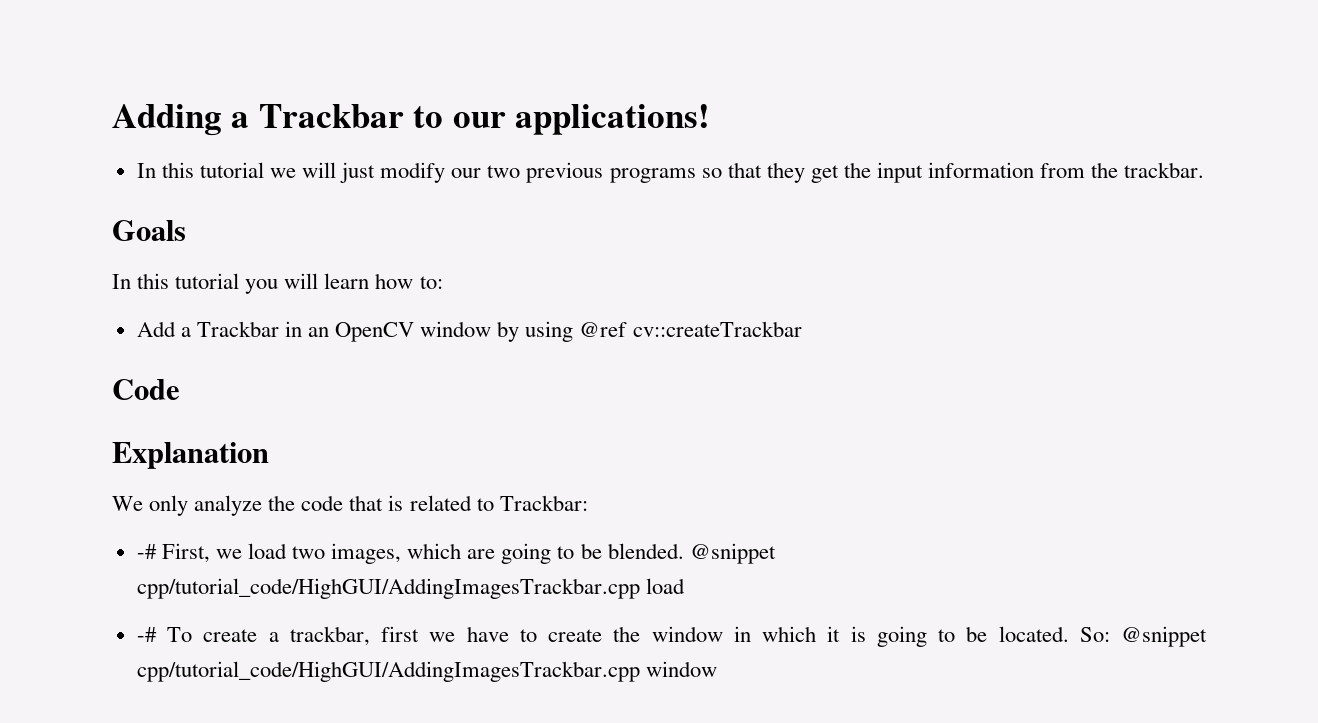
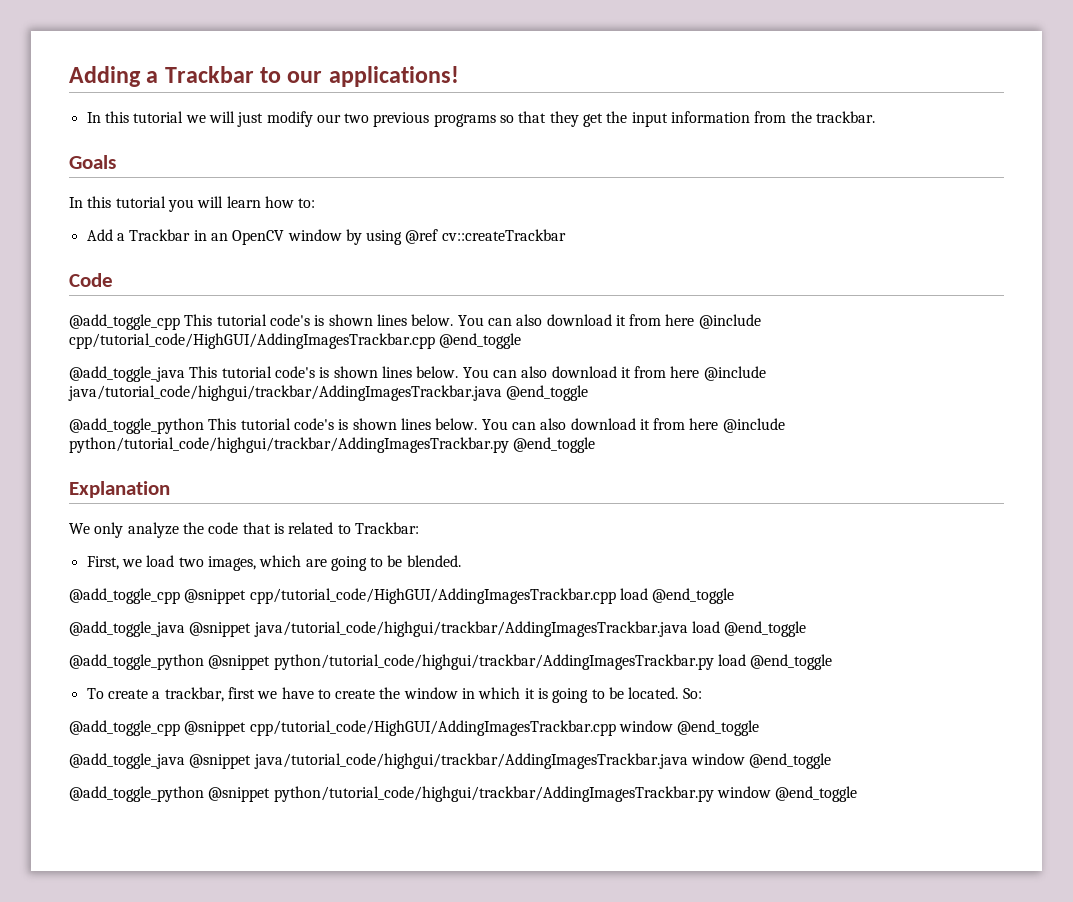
+ @add_toggle_cpp This tutorial code's is shown lines below. You can also download it from here @include cpp/tutorial_code/HighGUI/AddingImagesTrackbar.cpp @end_toggle
+ @add_toggle_java This tutorial code's is shown lines below. You can also download it from here @include java/tutorial_code/highgui/trackbar/AddingImagesTrackbar.java @end_toggle
+ @add_toggle_python This tutorial code's is shown lines below. You can also download it from here @include python/tutorial_code/highgui/trackbar/AddingImagesTrackbar.py @end_toggle
- -# First, we load two images, which are going to be blended. @snippet cpp/tutorial_code/HighGUI/AddingImagesTrackbar.cpp load
- -# To create a trackbar, first we have to create the window in which it is going to be located.
+ First, we load two images, which are going to be blended.
+ @add_toggle_cpp @snippet cpp/tutorial_code/HighGUI/AddingImagesTrackbar.cpp load @end_toggle
+ @add_toggle_java @snippet java/tutorial_code/highgui/trackbar/AddingImagesTrackbar.java load @end_toggle
+ @add_toggle_python @snippet python/tutorial_code/highgui/trackbar/AddingImagesTrackbar.py load @end_toggle
+ To create a trackbar, first we have to create the window in which it is going to be located.
- So: @snippet cpp/tutorial_code/HighGUI/AddingImagesTrackbar.cpp window
+ So:
+ @add_toggle_cpp @snippet cpp/tutorial_code/HighGUI/AddingImagesTrackbar.cpp window @end_toggle
+ @add_toggle_java @snippet java/tutorial_code/highgui/trackbar/AddingImagesTrackbar.java window @end_toggle
+ @add_toggle_python @snippet python/tutorial_code/highgui/trackbar/AddingImagesTrackbar.py window @end_toggle

